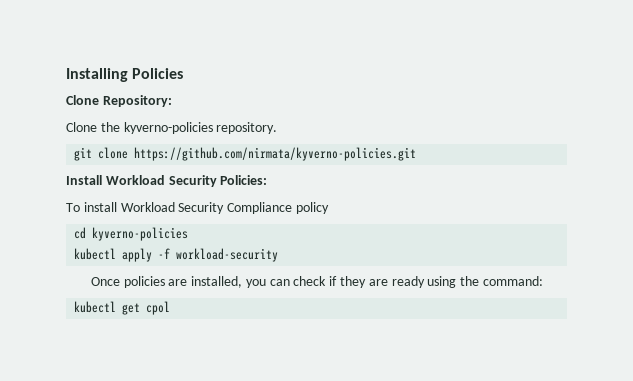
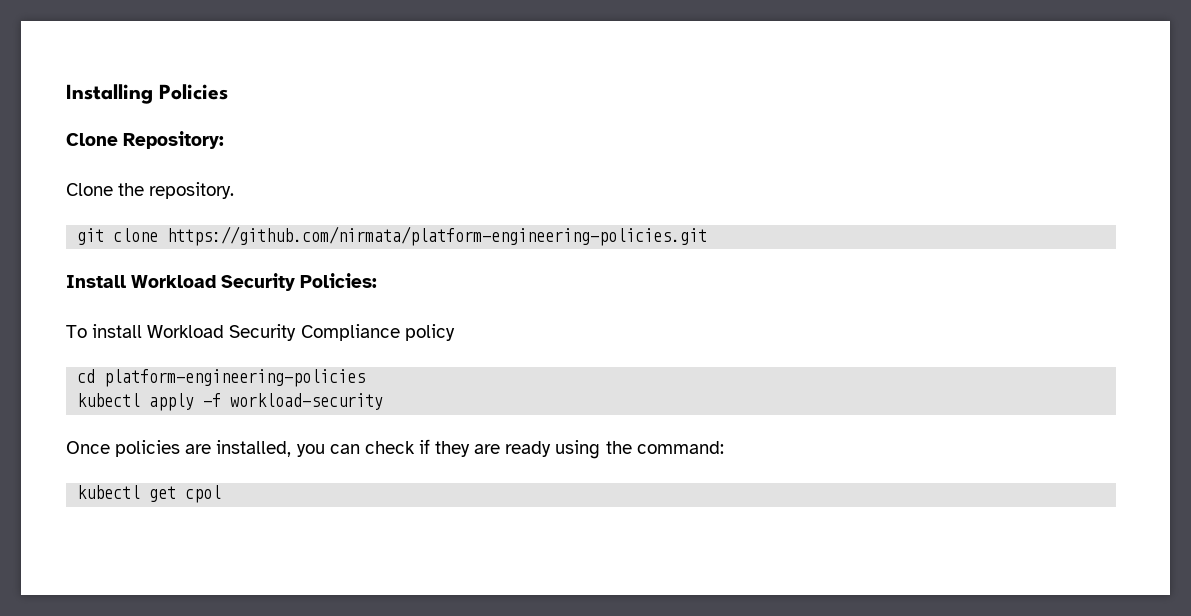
- Clone the kyverno-policies repository.
+ Clone the repository.
- git clone https://github.com/nirmata/kyverno-policies.git
+ git clone https://github.com/nirmata/platform-engineering-policies.git
- cd kyverno-policies
+ cd platform-engineering-policies

